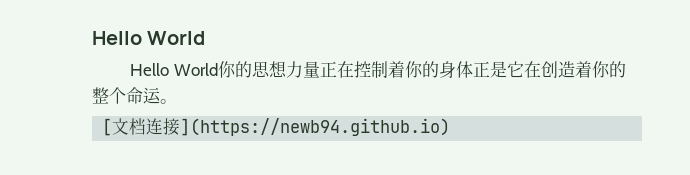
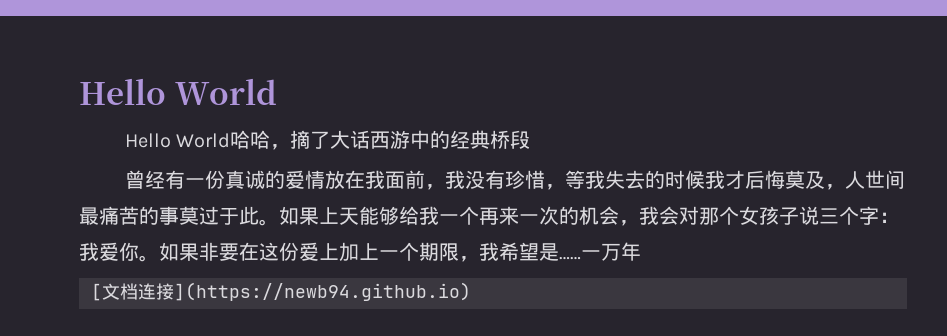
- Hello World你的思想力量正在控制着你的身体正是它在创造着你的整个命运。
+ Hello World哈哈，摘了大话西游中的经典桥段
+ 曾经有一份真诚的爱情放在我面前，我没有珍惜，等我失去的时候我才后悔莫及，人世间最痛苦的事莫过于此。如果上天能够给我一个再来一次的机会，我会对那个女孩子说三个字：我爱你。如果非要在这份爱上加上一个期限，我希望是……一万年

